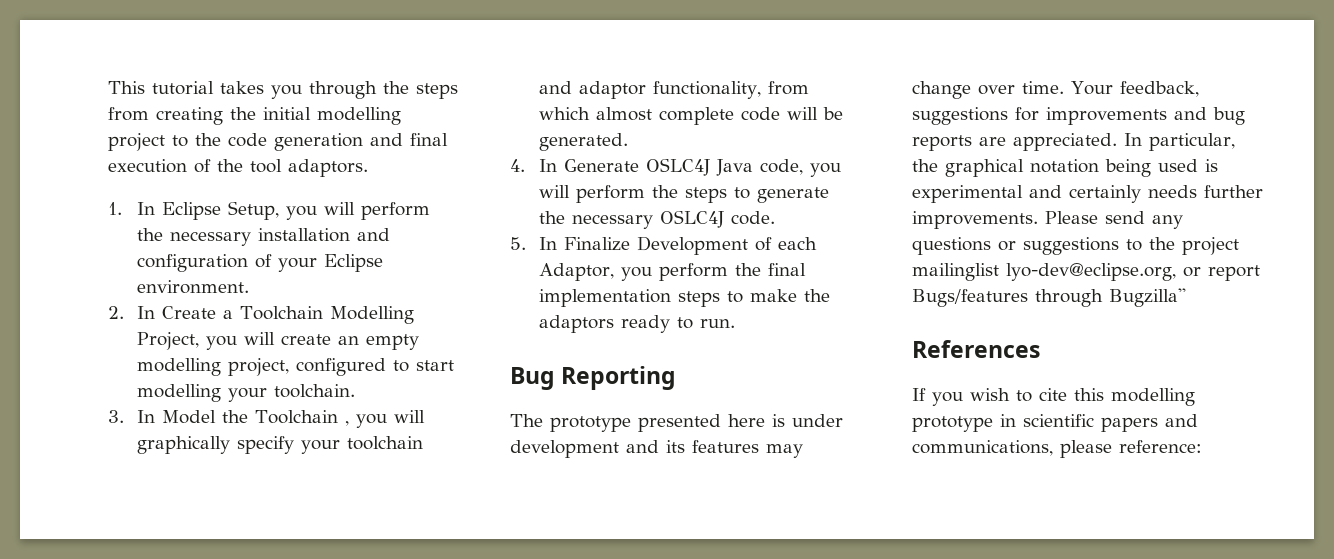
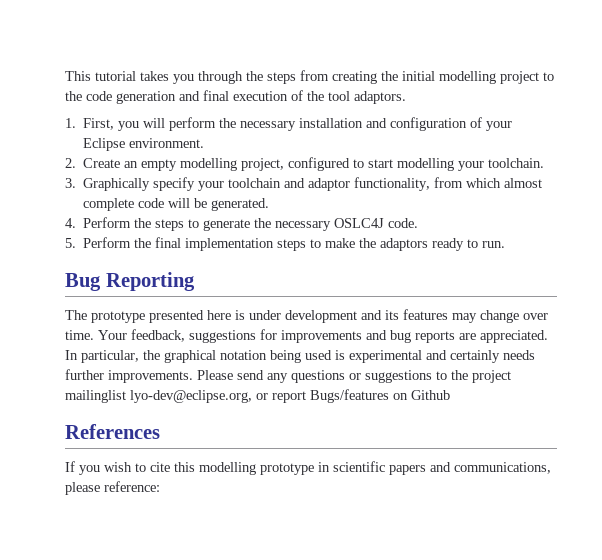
- 1. In Eclipse Setup, you will perform the necessary installation and configuration of your Eclipse environment.
+ 1. First, you will perform the necessary installation and configuration of your Eclipse environment.
- 2. In Create a Toolchain Modelling Project, you will create an empty modelling project, configured to start modelling your toolchain.
+ 2. Create an empty modelling project, configured to start modelling your toolchain.
- 3. In Model the Toolchain , you will graphically specify your toolchain and adaptor functionality, from which almost complete code will be generated.
+ 3. Graphically specify your toolchain and adaptor functionality, from which almost complete code will be generated.
- 4. In Generate OSLC4J Java code, you will perform the steps to generate the necessary OSLC4J code.
+ 4. Perform the steps to generate the necessary OSLC4J code.
- 5. In Finalize Development of each Adaptor, you perform the final implementation steps to make the adaptors ready to run.
+ 5. Perform the final implementation steps to make the adaptors ready to run.
- Please send any questions or suggestions to the project mailinglist lyo-dev@eclipse.org, or report Bugs/features through Bugzilla''
+ Please send any questions or suggestions to the project mailinglist lyo-dev@eclipse.org, or report Bugs/features on Github

